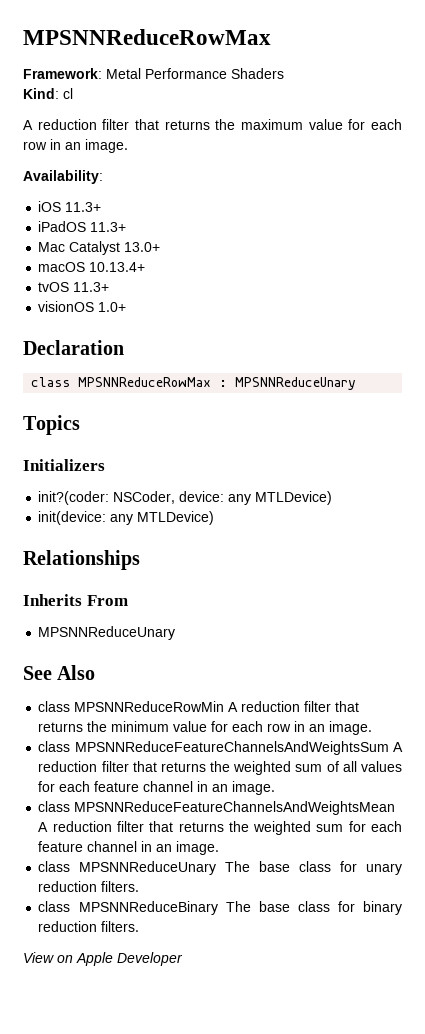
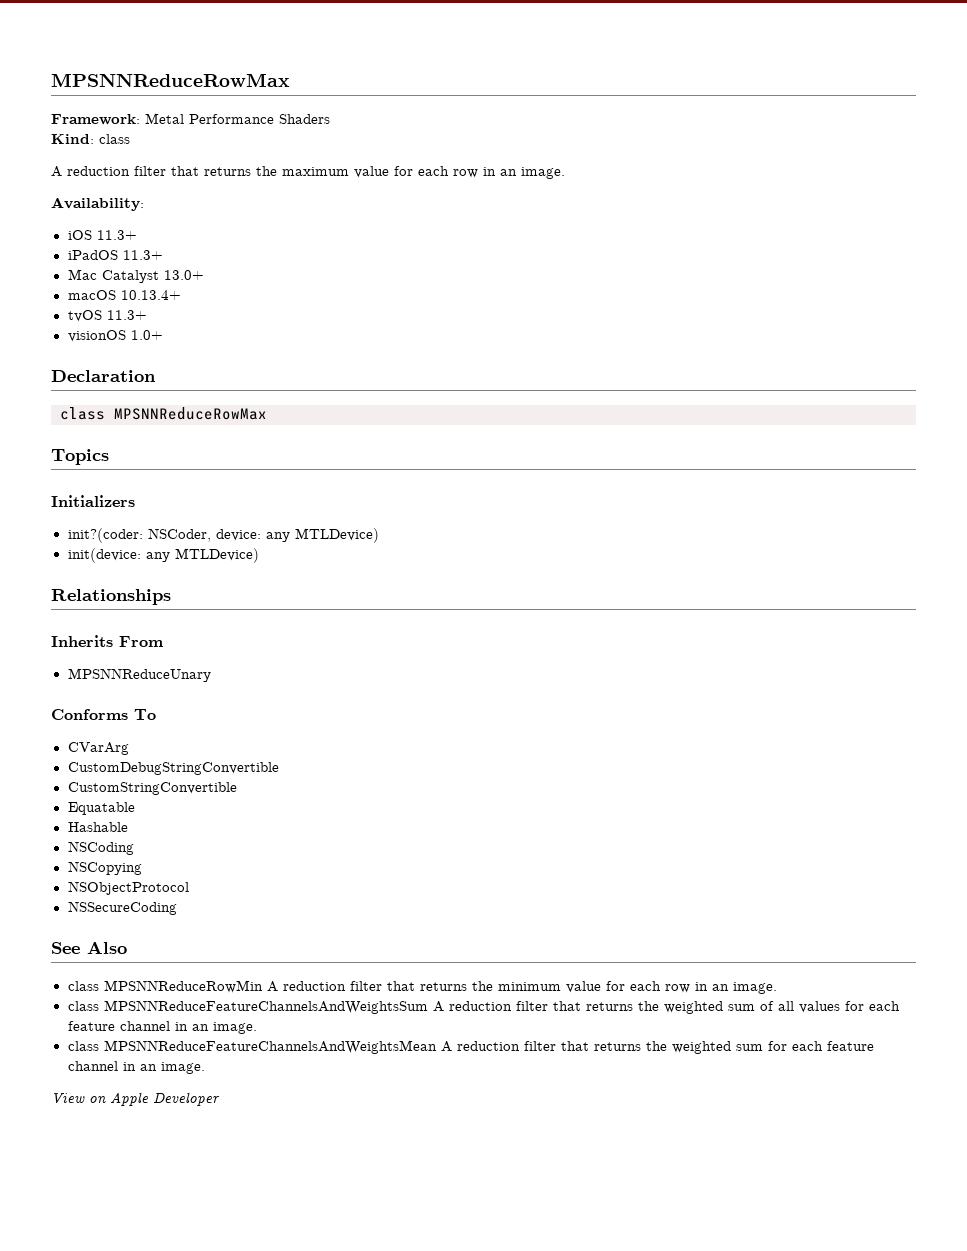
- Kind: cl
+ Kind: class
- class MPSNNReduceRowMax : MPSNNReduceUnary
+ class MPSNNReduceRowMax
+ Conforms To
+ CVarArg
+ CustomDebugStringConvertible
+ CustomStringConvertible
+ Equatable
+ Hashable
+ NSCoding
+ NSCopying
+ NSObjectProtocol
+ NSSecureCoding
- class MPSNNReduceUnary The base class for unary reduction filters.
- class MPSNNReduceBinary The base class for binary reduction filters.

